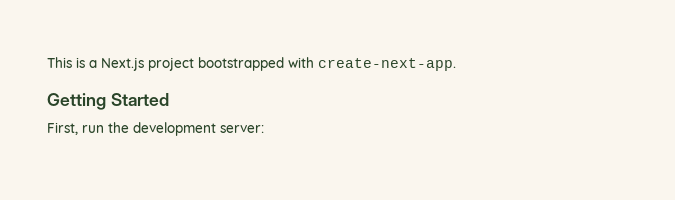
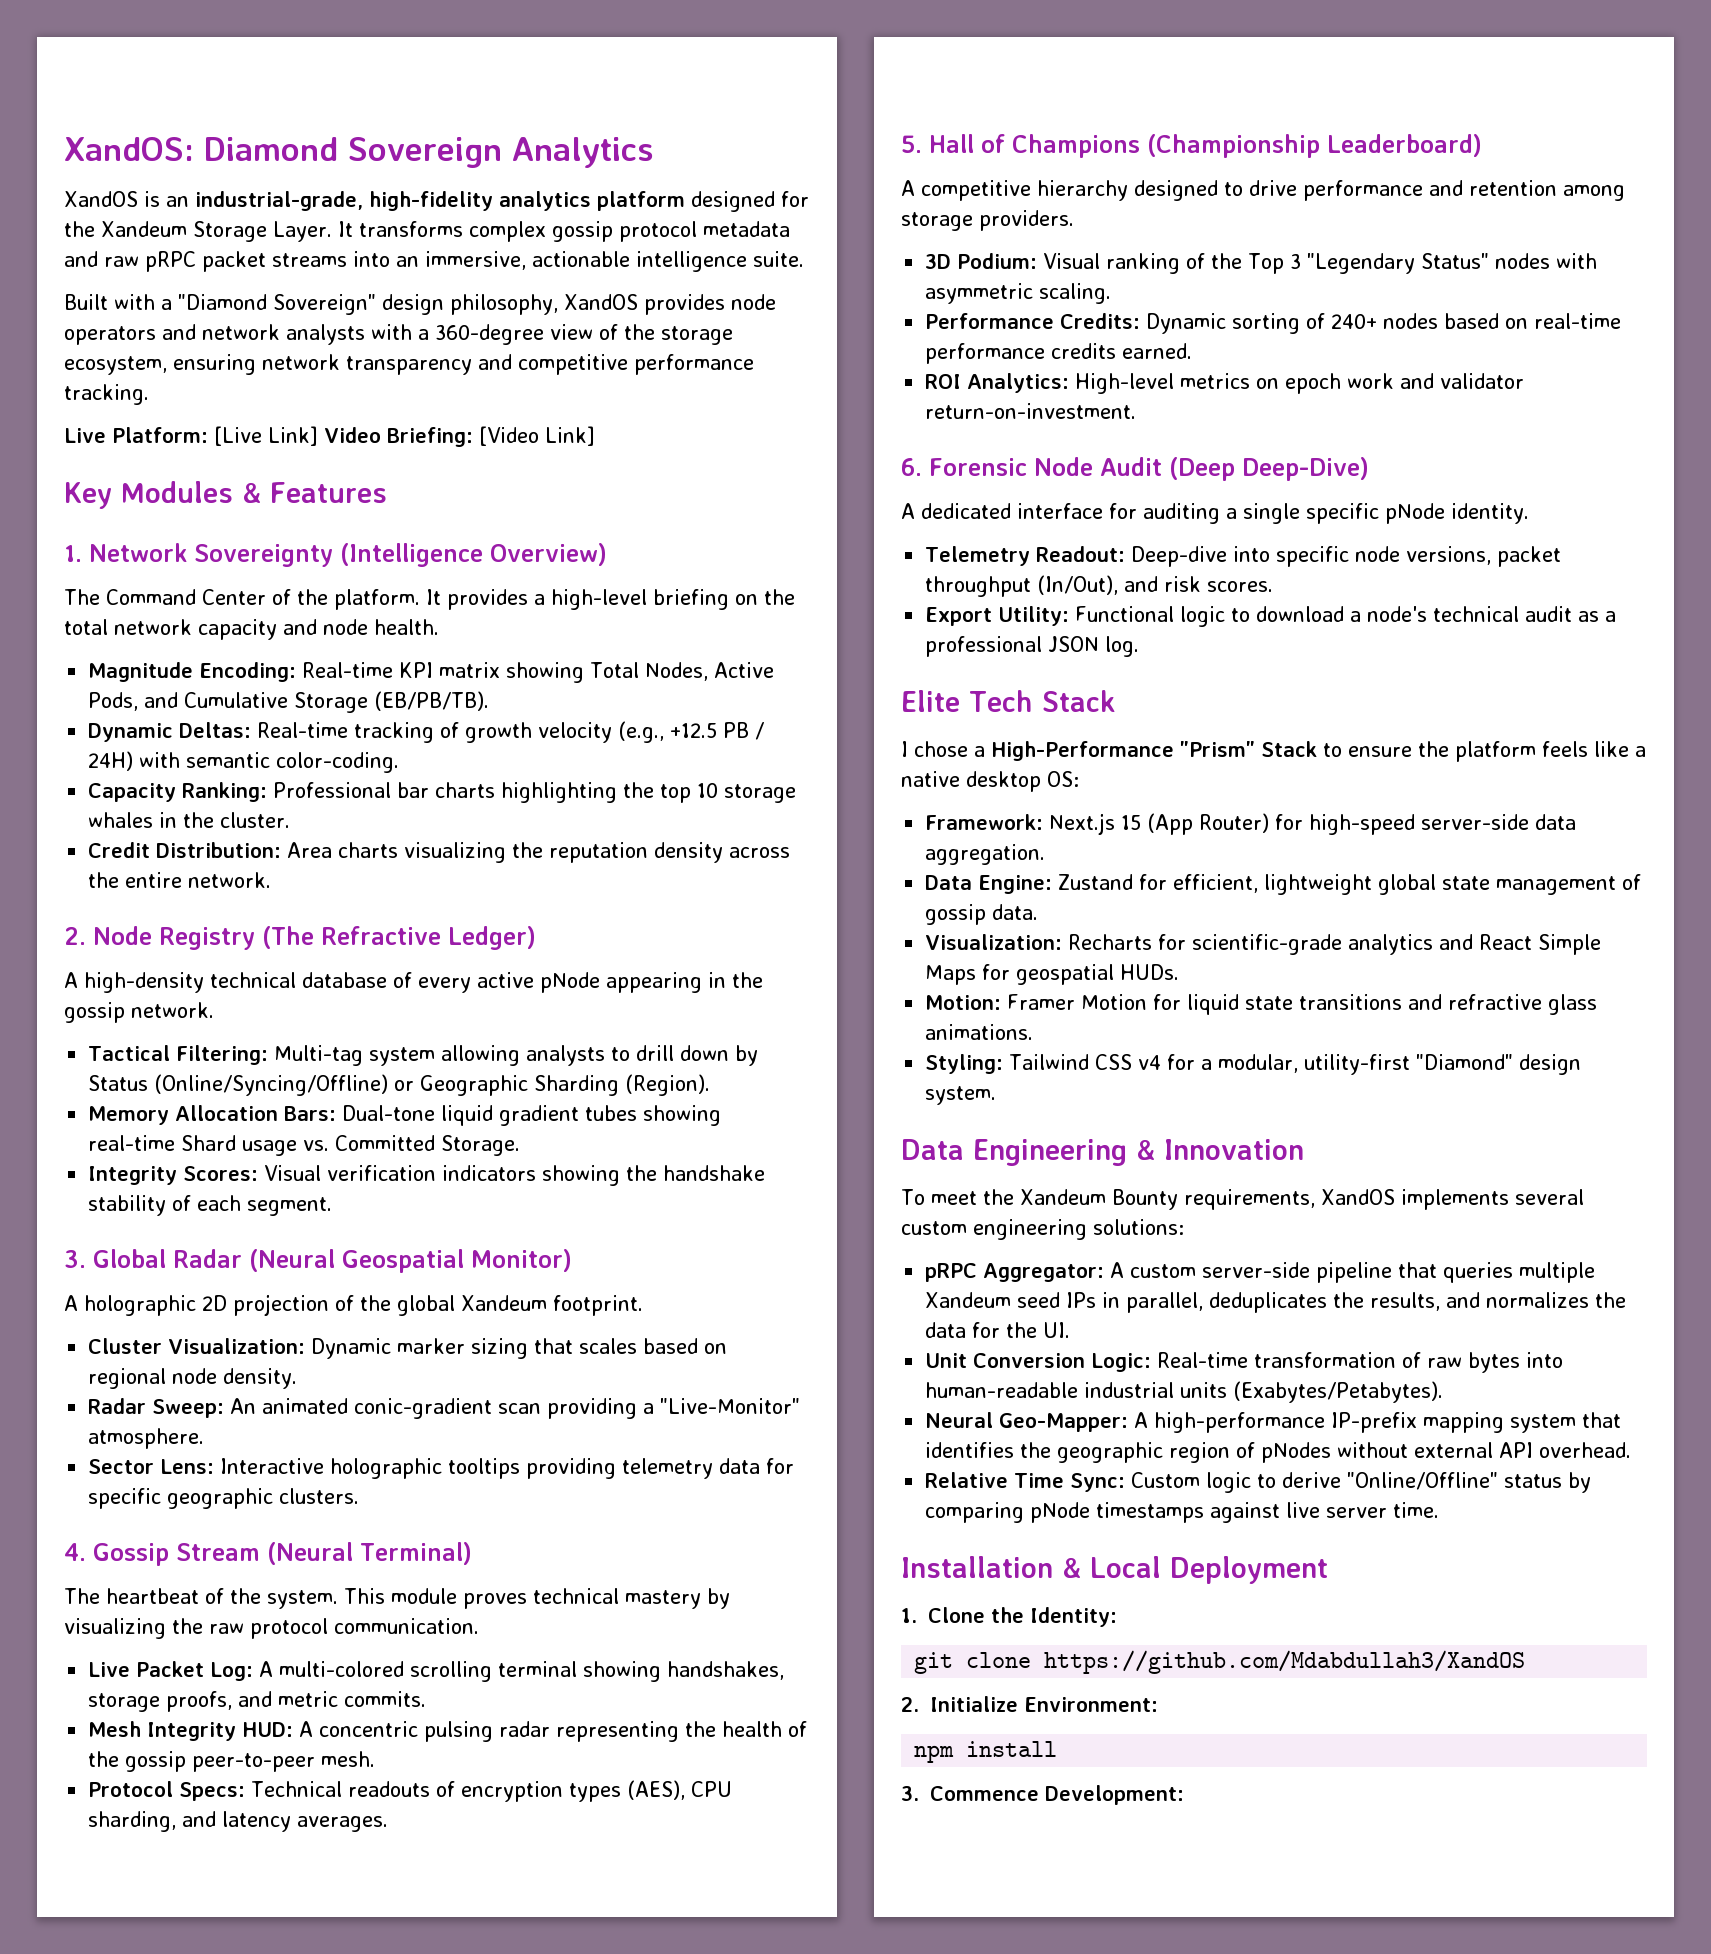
- This is a Next.js project bootstrapped with create-next-app.
- Getting Started
- First, run the development server:
+ XandOS: Diamond Sovereign Analytics
+ XandOS is an industrial-grade, high-fidelity analytics platform designed for the Xandeum Storage Layer. It transforms complex gossip protocol metadata and raw pRPC packet streams into an immersive, actionable intelligence suite.
+ Built with a "Diamond Sovereign" design philosophy, XandOS provides node operators and network analysts with a 360-degree view of the storage ecosystem, ensuring network transparency and competitive performance tracking.
+ Live Platform: [Live Link] Video Briefing: [Video Link]
+ Key Modules & Features
+ 1. Network Sovereignty (Intelligence Overview)
+ The Command Center of the platform. It provides a high-level briefing on the total network capacity and node health.
+ Magnitude Encoding: Real-time KPI matrix showing Total Nodes, Active Pods, and Cumulative Storage (EB/PB/TB).
+ Dynamic Deltas: Real-time tracking of growth velocity (e.g., +12.5 PB / 24H) with semantic color-coding.
+ Capacity Ranking: Professional bar charts highlighting the top 10 storage whales in the cluster.
+ Credit Distribution: Area charts visualizing the reputation density across the entire network.
+ 2. Node Registry (The Refractive Ledger)
+ A high-density technical database of every active pNode appearing in the gossip network.
+ Tactical Filtering: Multi-tag system allowing analysts to drill down by Status (Online/Syncing/Offline) or Geographic Sharding (Region).
+ Memory Allocation Bars: Dual-tone liquid gradient tubes showing real-time Shard usage vs. Committed Storage.
+ Integrity Scores: Visual verification indicators showing the handshake stability of each segment.
+ 3. Global Radar (Neural Geospatial Monitor)
+ A holographic 2D projection of the global Xandeum footprint.
+ Cluster Visualization: Dynamic marker sizing that scales based on regional node density.
+ Radar Sweep: An animated conic-gradient scan providing a "Live-Monitor" atmosphere.
+ Sector Lens: Interactive holographic tooltips providing telemetry data for specific geographic clusters.
+ 4. Gossip Stream (Neural Terminal)
+ The heartbeat of the system. This module proves technical mastery by visualizing the raw protocol communication.
+ Live Packet Log: A multi-colored scrolling terminal showing handshakes, storage proofs, and metric commits.
+ Mesh Integrity HUD: A concentric pulsing radar representing the health of the gossip peer-to-peer mesh.
+ Protocol Specs: Technical readouts of encryption types (AES), CPU sharding, and latency averages.
+ 5. Hall of Champions (Championship Leaderboard)
+ A competitive hierarchy designed to drive performance and retention among storage providers.
+ 3D Podium: Visual ranking of the Top 3 "Legendary Status" nodes with asymmetric scaling.
+ Performance Credits: Dynamic sorting of 240+ nodes based on real-time performance credits earned.
+ ROI Analytics: High-level metrics on epoch work and validator return-on-investment.
+ 6. Forensic Node Audit (Deep Deep-Dive)
+ A dedicated interface for auditing a single specific pNode identity.
+ Telemetry Readout: Deep-dive into specific node versions, packet throughput (In/Out), and risk scores.
+ Export Utility: Functional logic to download a node's technical audit as a professional JSON log.
+ Elite Tech Stack
+ I chose a High-Performance "Prism" Stack to ensure the platform feels like a native desktop OS:
+ Framework: Next.js 15 (App Router) for high-speed server-side data aggregation.
+ Data Engine: Zustand for efficient, lightweight global state management of gossip data.
+ Visualization: Recharts for scientific-grade analytics and React Simple Maps for geospatial HUDs.
+ Motion: Framer Motion for liquid state transitions and refractive glass animations.
+ Styling: Tailwind CSS v4 for a modular, utility-first "Diamond" design system.
+ Data Engineering & Innovation
+ To meet the Xandeum Bounty requirements, XandOS implements several custom engineering solutions:
+ pRPC Aggregator: A custom server-side pipeline that queries multiple Xandeum seed IPs in parallel, deduplicates the results, and normalizes the data for the UI.
+ Unit Conversion Logic: Real-time transformation of raw bytes into human-readable industrial units (Exabytes/Petabytes).
+ Neural Geo-Mapper: A high-performance IP-prefix mapping system that identifies the geographic region of pNodes without external API overhead.
+ Relative Time Sync: Custom logic to derive "Online/Offline" status by comparing pNode timestamps against live server time.
+ Installation & Local Deployment
+ 1. Clone the Identity:
+ git clone https://github.com/Mdabdullah3/XandOS
+ 2. Initialize Environment:
+ npm install
+ 3. Commence Development:

